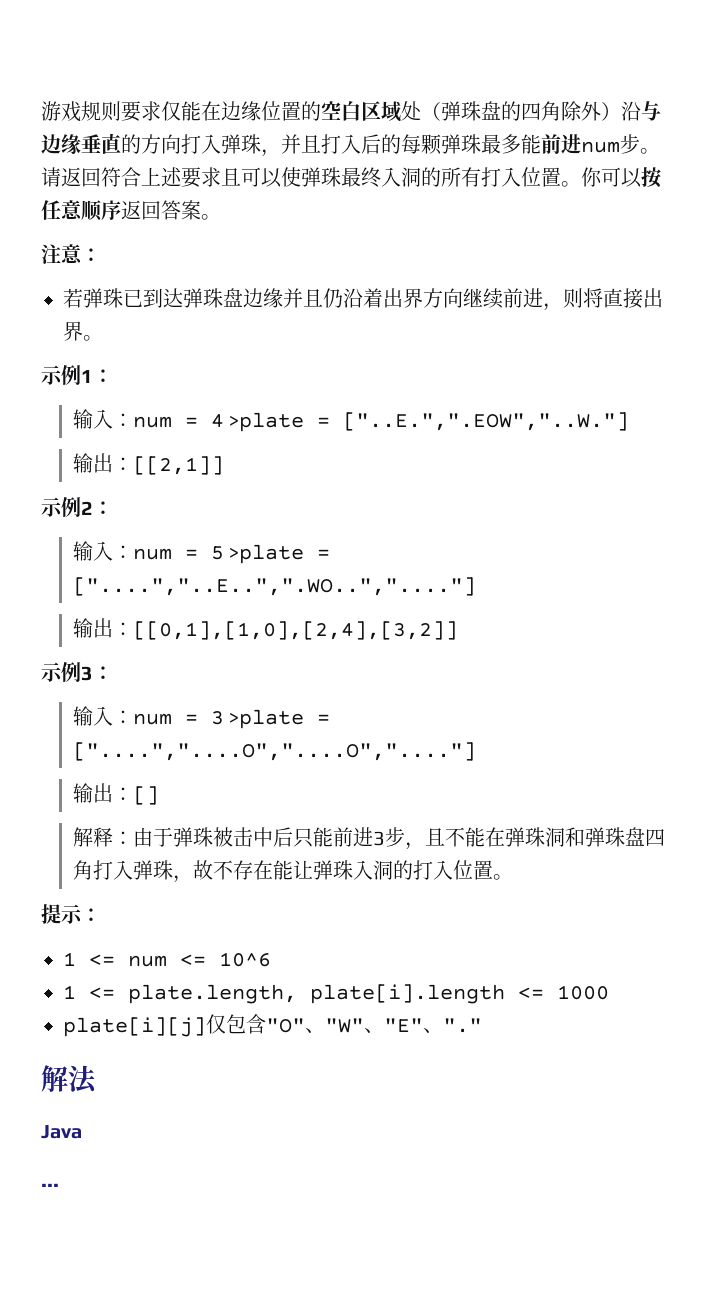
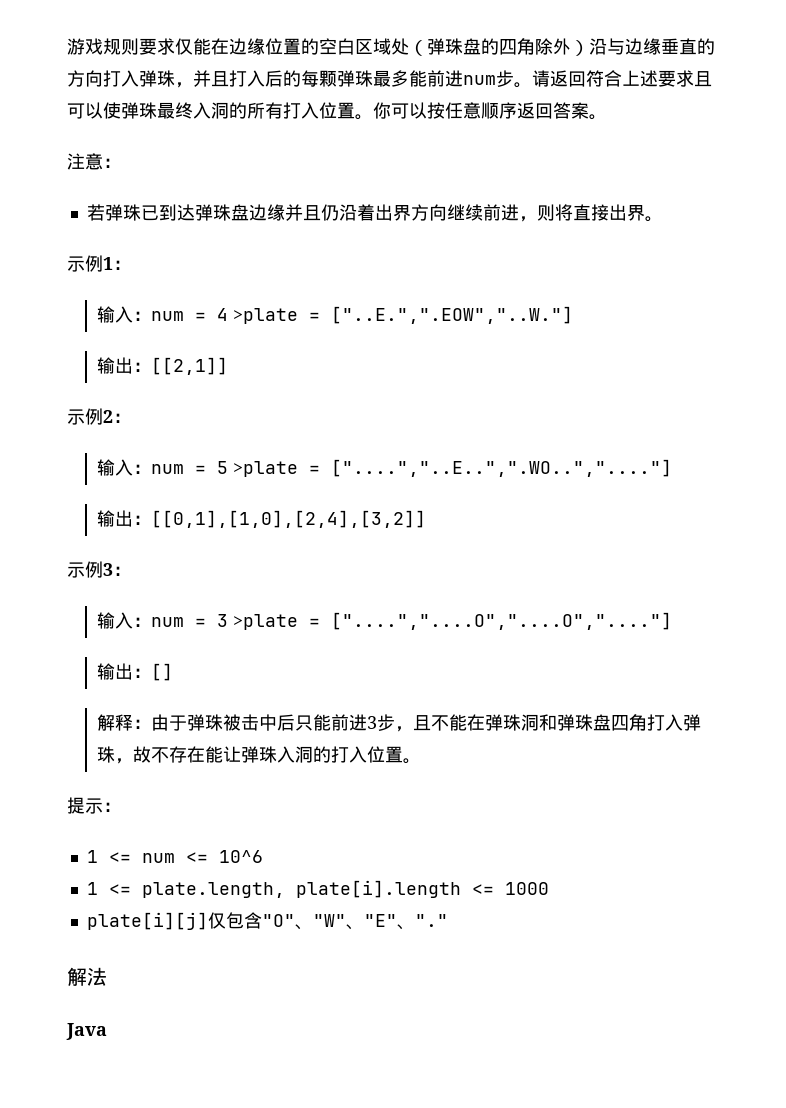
- ...

